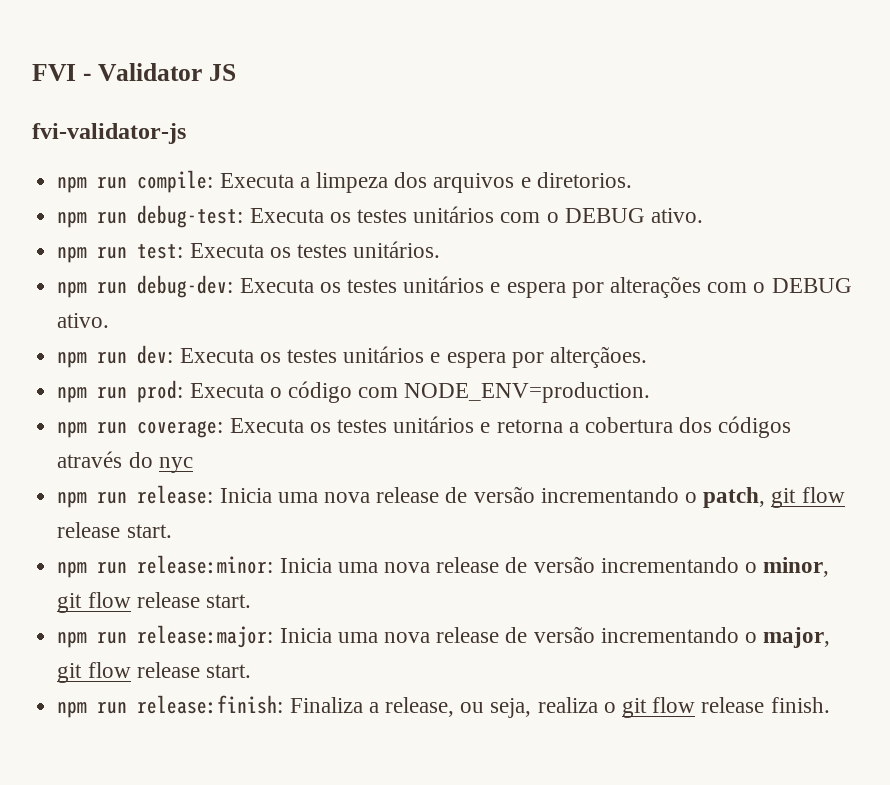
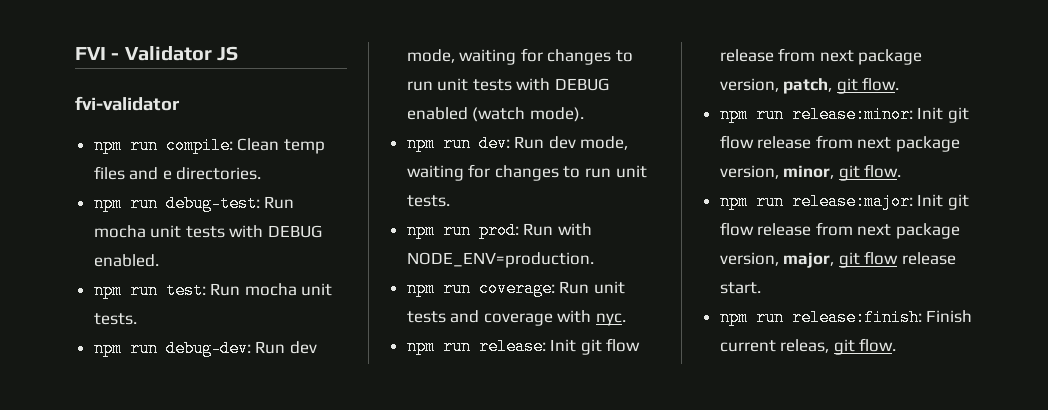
- fvi-validator-js
+ fvi-validator
- npm run compile: Executa a limpeza dos arquivos e diretorios.
- npm run debug-test: Executa os testes unitários com o DEBUG ativo.
+ npm run compile: Clean temp files and e directories.
+ npm run debug-test: Run mocha unit tests with DEBUG enabled.
- npm run test: Executa os testes unitários.
+ npm run test: Run mocha unit tests.
- npm run debug-dev: Executa os testes unitários e espera por alterações com o DEBUG ativo.
- npm run dev: Executa os testes unitários e espera por alterçãoes.
+ npm run debug-dev: Run dev mode, waiting for changes to run unit tests with DEBUG enabled (watch mode).
+ npm run dev: Run dev mode, waiting for changes to run unit tests.
- npm run prod: Executa o código com NODE_ENV=production.
+ npm run prod: Run with NODE_ENV=production.
- npm run coverage: Executa os testes unitários e retorna a cobertura dos códigos através do nyc
- npm run release: Inicia uma nova release de versão incrementando o patch, git flow release start.
- npm run release:minor: Inicia uma nova release de versão incrementando o minor, git flow release start.
- npm run release:major: Inicia uma nova release de versão incrementando o major, git flow release start.
+ npm run coverage: Run unit tests and coverage with nyc.
+ npm run release: Init git flow release from next package version, patch, git flow.
+ npm run release:minor: Init git flow release from next package version, minor, git flow.
+ npm run release:major: Init git flow release from next package version, major, git flow release start.
- npm run release:finish: Finaliza a release, ou seja, realiza o git flow release finish.
+ npm run release:finish: Finish current releas, git flow.

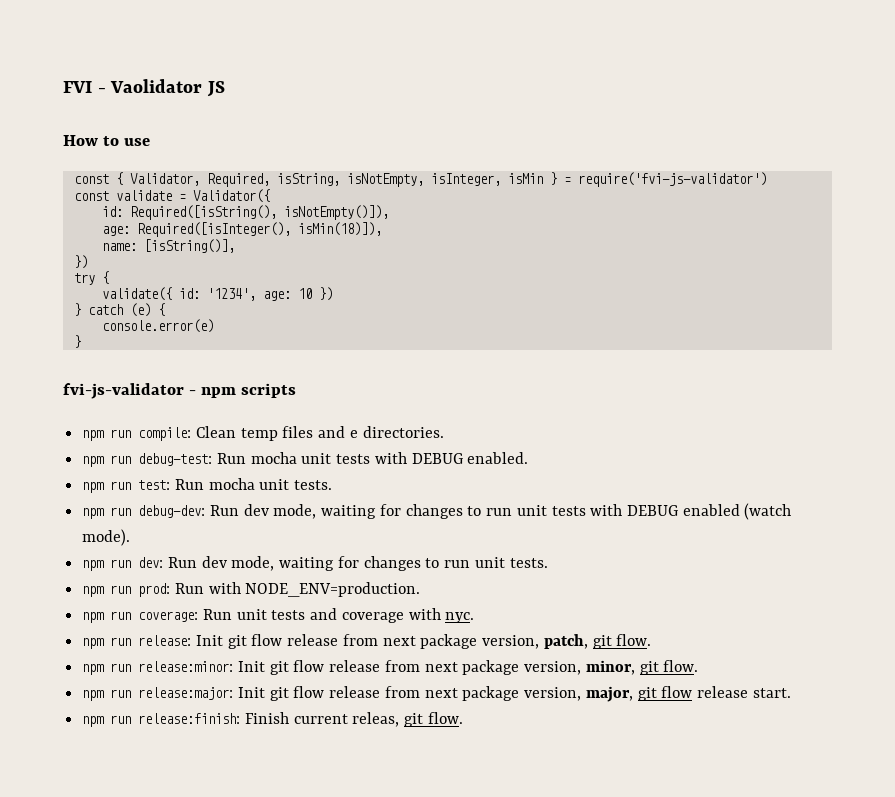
- FVI - Validator JS
+ FVI - Vaolidator JS
- fvi-validator
+ How to use
+ const { Validator, Required, isString, isNotEmpty, isInteger, isMin } = require('fvi-js-validator')
+ const validate = Validator({
+ id: Required([isString(), isNotEmpty()]),
+ age: Required([isInteger(), isMin(18)]),
+ name: [isString()],
+ })
+ try {
+ validate({ id: '1234', age: 10 })
+ } catch (e) {
+ console.error(e)
+ }
+ fvi-js-validator - npm scripts

